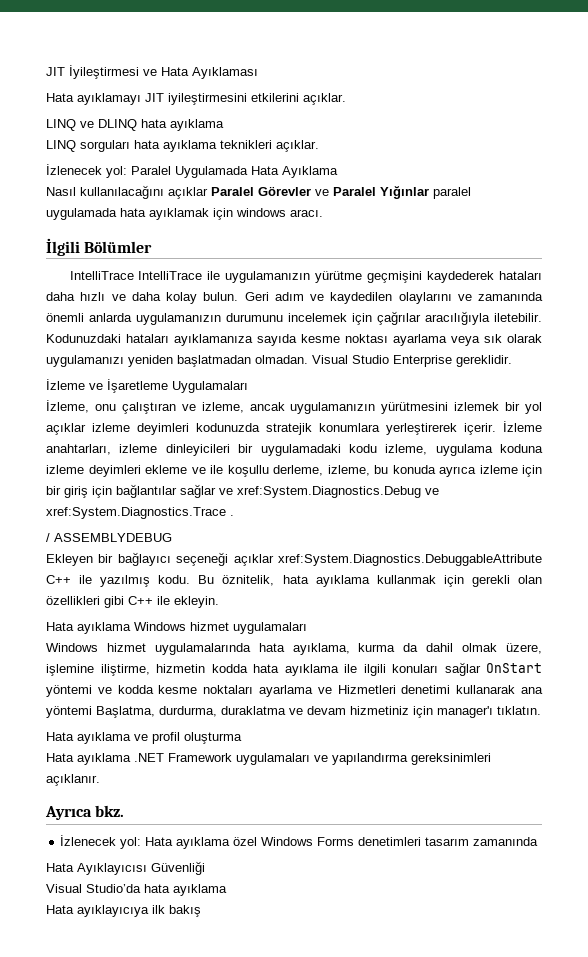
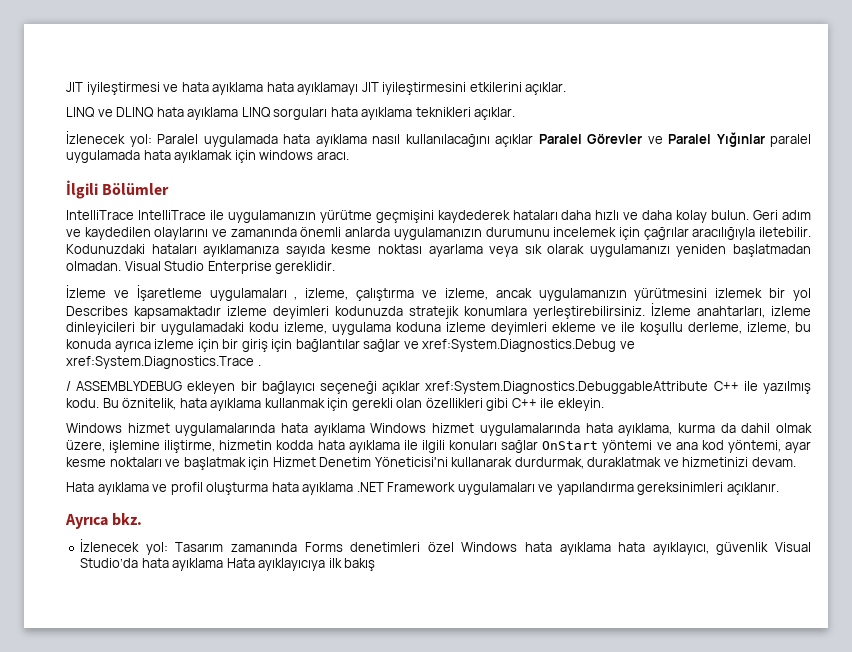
- JIT İyileştirmesi ve Hata Ayıklaması
- Hata ayıklamayı JIT iyileştirmesini etkilerini açıklar.
+ JIT iyileştirmesi ve hata ayıklama hata ayıklamayı JIT iyileştirmesini etkilerini açıklar.
- LINQ ve DLINQ hata ayıklama
- LINQ sorguları hata ayıklama teknikleri açıklar.
+ LINQ ve DLINQ hata ayıklama LINQ sorguları hata ayıklama teknikleri açıklar.
- İzlenecek yol: Paralel Uygulamada Hata Ayıklama
- Nasıl kullanılacağını açıklar Paralel Görevler ve Paralel Yığınlar paralel uygulamada hata ayıklamak için windows aracı.
+ İzlenecek yol: Paralel uygulamada hata ayıklama nasıl kullanılacağını açıklar Paralel Görevler ve Paralel Yığınlar paralel uygulamada hata ayıklamak için windows aracı.
- İzleme ve İşaretleme Uygulamaları
- İzleme, onu çalıştıran ve izleme, ancak uygulamanızın yürütmesini izlemek bir yol açıklar izleme deyimleri kodunuzda stratejik konumlara yerleştirerek içerir.
+ İzleme ve İşaretleme uygulamaları , izleme, çalıştırma ve izleme, ancak uygulamanızın yürütmesini izlemek bir yol Describes kapsamaktadır izleme deyimleri kodunuzda stratejik konumlara yerleştirebilirsiniz.
- / ASSEMBLYDEBUG
- Ekleyen bir bağlayıcı seçeneği açıklar xref:System.Diagnostics.DebuggableAttribute C++ ile yazılmış kodu.
+ / ASSEMBLYDEBUG ekleyen bir bağlayıcı seçeneği açıklar xref:System.Diagnostics.DebuggableAttribute C++ ile yazılmış kodu.
- Hata ayıklama Windows hizmet uygulamaları
- Windows hizmet uygulamalarında hata ayıklama, kurma da dahil olmak üzere, işlemine iliştirme, hizmetin kodda hata ayıklama ile ilgili konuları sağlar OnStart yöntemi ve kodda kesme noktaları ayarlama ve Hizmetleri denetimi kullanarak ana yöntemi Başlatma, durdurma, duraklatma ve devam hizmetiniz için manager'ı tıklatın.
+ Windows hizmet uygulamalarında hata ayıklama Windows hizmet uygulamalarında hata ayıklama, kurma da dahil olmak üzere, işlemine iliştirme, hizmetin kodda hata ayıklama ile ilgili konuları sağlar OnStart yöntemi ve ana kod yöntemi, ayar kesme noktaları ve başlatmak için Hizmet Denetim Yöneticisi'ni kullanarak durdurmak, duraklatmak ve hizmetinizi devam.
- Hata ayıklama ve profil oluşturma
- Hata ayıklama .NET Framework uygulamaları ve yapılandırma gereksinimleri açıklanır.
+ Hata ayıklama ve profil oluşturma hata ayıklama .NET Framework uygulamaları ve yapılandırma gereksinimleri açıklanır.
- İzlenecek yol: Hata ayıklama özel Windows Forms denetimleri tasarım zamanında
- Hata Ayıklayıcısı Güvenliği
- Visual Studio’da hata ayıklama
- Hata ayıklayıcıya ilk bakış
+ İzlenecek yol: Tasarım zamanında Forms denetimleri özel Windows hata ayıklama hata ayıklayıcı, güvenlik Visual Studio’da hata ayıklama Hata ayıklayıcıya ilk bakış

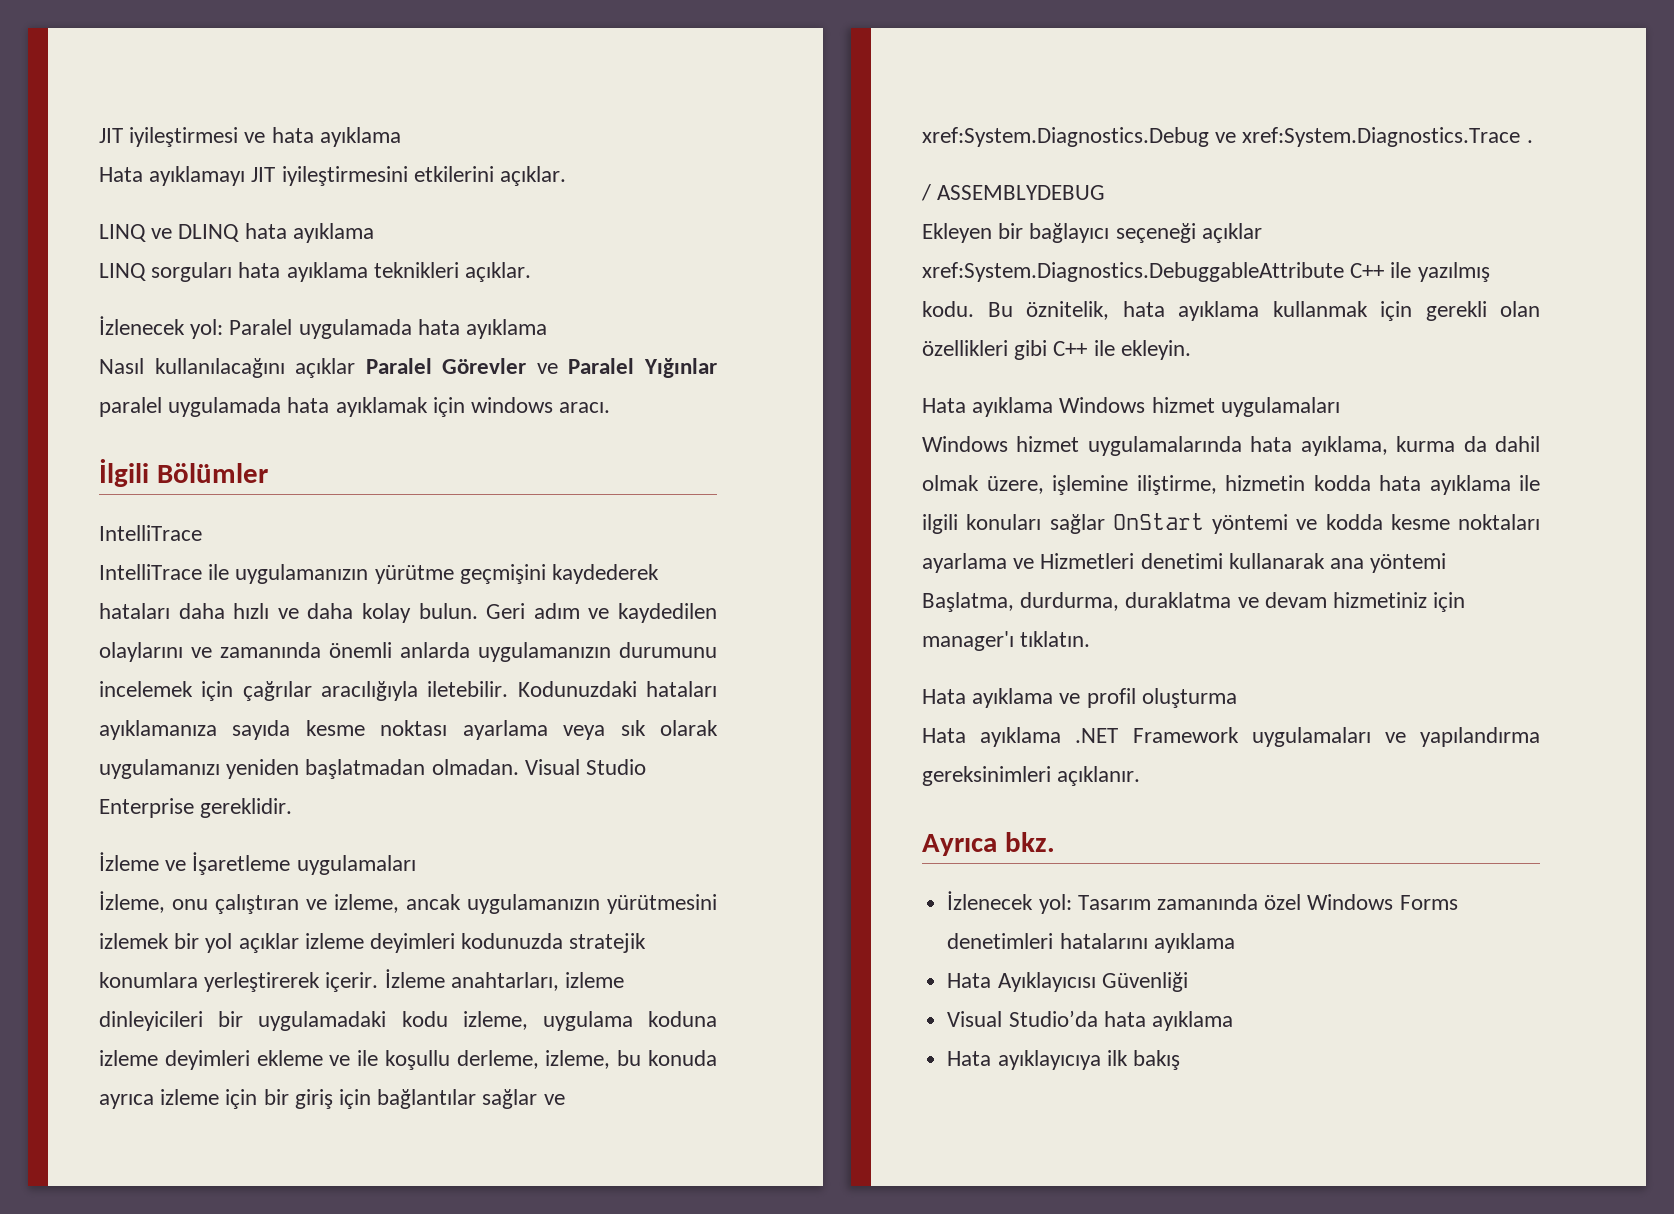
- JIT iyileştirmesi ve hata ayıklama hata ayıklamayı JIT iyileştirmesini etkilerini açıklar.
+ JIT iyileştirmesi ve hata ayıklama
+ Hata ayıklamayı JIT iyileştirmesini etkilerini açıklar.
- LINQ ve DLINQ hata ayıklama LINQ sorguları hata ayıklama teknikleri açıklar.
+ LINQ ve DLINQ hata ayıklama
+ LINQ sorguları hata ayıklama teknikleri açıklar.
- İzlenecek yol: Paralel uygulamada hata ayıklama nasıl kullanılacağını açıklar Paralel Görevler ve Paralel Yığınlar paralel uygulamada hata ayıklamak için windows aracı.
+ İzlenecek yol: Paralel uygulamada hata ayıklama
+ Nasıl kullanılacağını açıklar Paralel Görevler ve Paralel Yığınlar paralel uygulamada hata ayıklamak için windows aracı.
  İlgili Bölümler
- IntelliTrace IntelliTrace ile uygulamanızın yürütme geçmişini kaydederek hataları daha hızlı ve daha kolay bulun.
+ IntelliTrace
+ IntelliTrace ile uygulamanızın yürütme geçmişini kaydederek hataları daha hızlı ve daha kolay bulun.
- İzleme ve İşaretleme uygulamaları , izleme, çalıştırma ve izleme, ancak uygulamanızın yürütmesini izlemek bir yol Describes kapsamaktadır izleme deyimleri kodunuzda stratejik konumlara yerleştirebilirsiniz.
+ İzleme ve İşaretleme uygulamaları
+ İzleme, onu çalıştıran ve izleme, ancak uygulamanızın yürütmesini izlemek bir yol açıklar izleme deyimleri kodunuzda stratejik konumlara yerleştirerek içerir.
- / ASSEMBLYDEBUG ekleyen bir bağlayıcı seçeneği açıklar xref:System.Diagnostics.DebuggableAttribute C++ ile yazılmış kodu.
+ / ASSEMBLYDEBUG
+ Ekleyen bir bağlayıcı seçeneği açıklar xref:System.Diagnostics.DebuggableAttribute C++ ile yazılmış kodu.
- Windows hizmet uygulamalarında hata ayıklama Windows hizmet uygulamalarında hata ayıklama, kurma da dahil olmak üzere, işlemine iliştirme, hizmetin kodda hata ayıklama ile ilgili konuları sağlar OnStart yöntemi ve ana kod yöntemi, ayar kesme noktaları ve başlatmak için Hizmet Denetim Yöneticisi'ni kullanarak durdurmak, duraklatmak ve hizmetinizi devam.
+ Hata ayıklama Windows hizmet uygulamaları
+ Windows hizmet uygulamalarında hata ayıklama, kurma da dahil olmak üzere, işlemine iliştirme, hizmetin kodda hata ayıklama ile ilgili konuları sağlar OnStart yöntemi ve kodda kesme noktaları ayarlama ve Hizmetleri denetimi kullanarak ana yöntemi Başlatma, durdurma, duraklatma ve devam hizmetiniz için manager'ı tıklatın.
- Hata ayıklama ve profil oluşturma hata ayıklama .NET Framework uygulamaları ve yapılandırma gereksinimleri açıklanır.
+ Hata ayıklama ve profil oluşturma
+ Hata ayıklama .NET Framework uygulamaları ve yapılandırma gereksinimleri açıklanır.
- İzlenecek yol: Tasarım zamanında Forms denetimleri özel Windows hata ayıklama hata ayıklayıcı, güvenlik Visual Studio’da hata ayıklama Hata ayıklayıcıya ilk bakış
+ İzlenecek yol: Tasarım zamanında özel Windows Forms denetimleri hatalarını ayıklama
+ Hata Ayıklayıcısı Güvenliği
+ Visual Studio’da hata ayıklama
+ Hata ayıklayıcıya ilk bakış

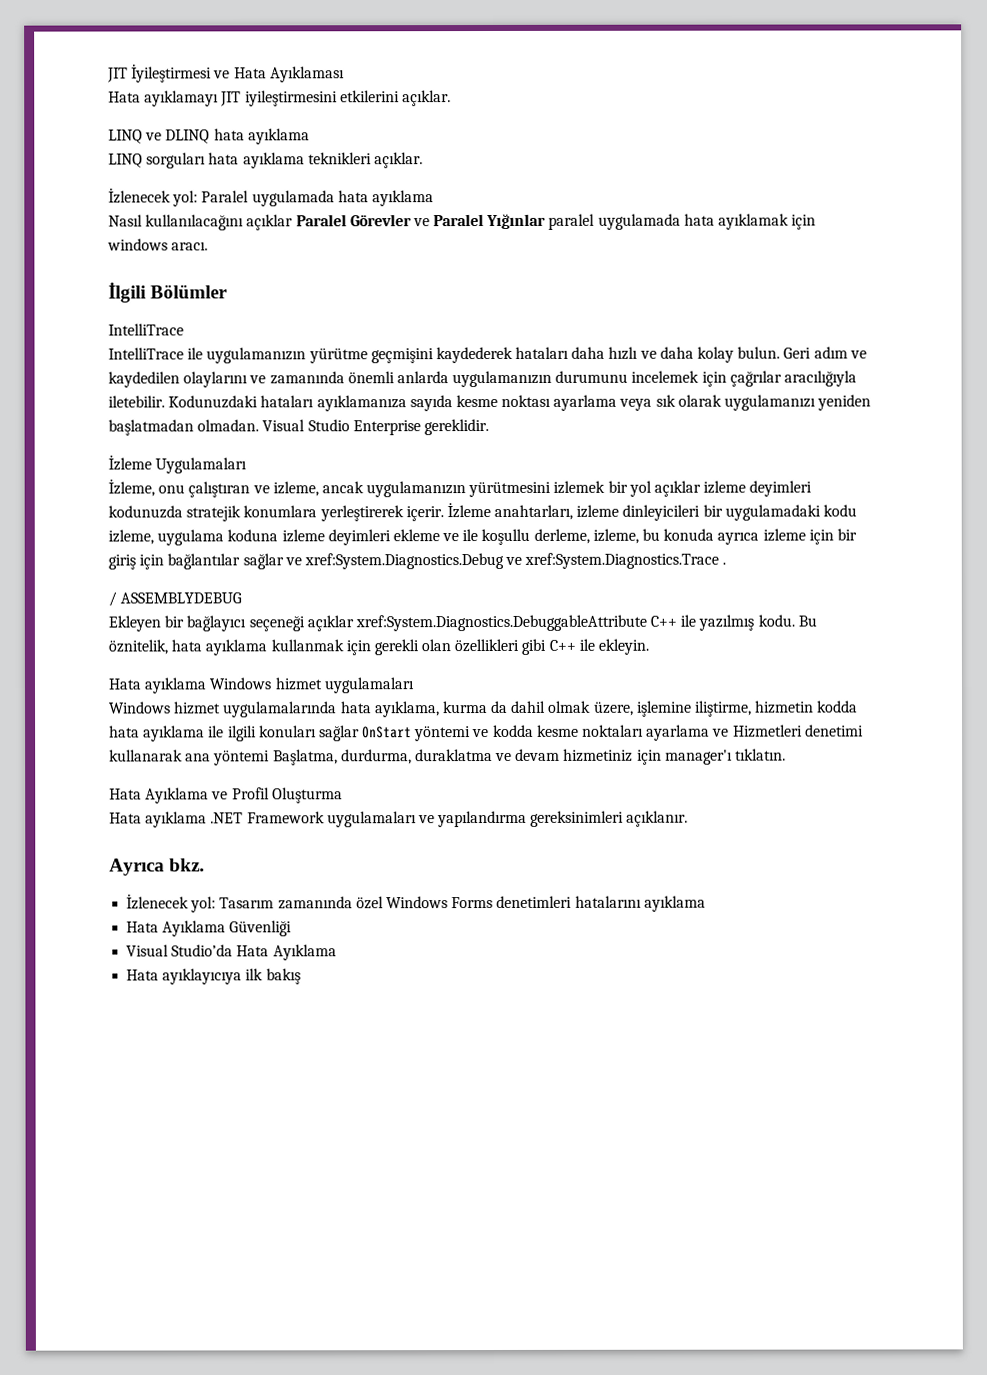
- JIT iyileştirmesi ve hata ayıklama
+ JIT İyileştirmesi ve Hata Ayıklaması
- İzleme ve İşaretleme uygulamaları
+ İzleme Uygulamaları
- Hata ayıklama ve profil oluşturma
+ Hata Ayıklama ve Profil Oluşturma
- Hata Ayıklayıcısı Güvenliği
+ Hata Ayıklama Güvenliği
- Visual Studio’da hata ayıklama
+ Visual Studio’da Hata Ayıklama

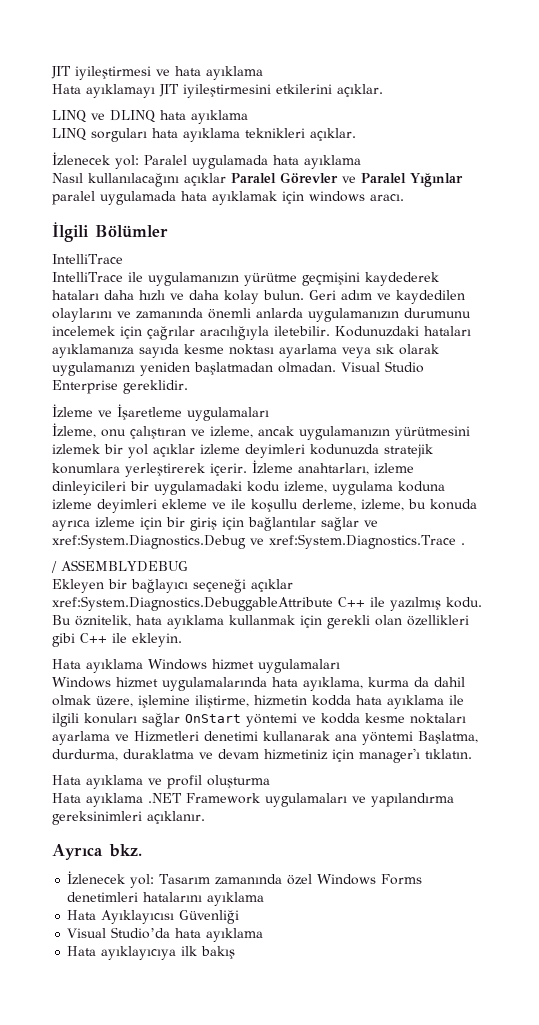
- JIT İyileştirmesi ve Hata Ayıklaması
+ JIT iyileştirmesi ve hata ayıklama
- İzleme Uygulamaları
+ İzleme ve İşaretleme uygulamaları
- Hata Ayıklama ve Profil Oluşturma
+ Hata ayıklama ve profil oluşturma
- Hata Ayıklama Güvenliği
+ Hata Ayıklayıcısı Güvenliği
- Visual Studio’da Hata Ayıklama
+ Visual Studio’da hata ayıklama

